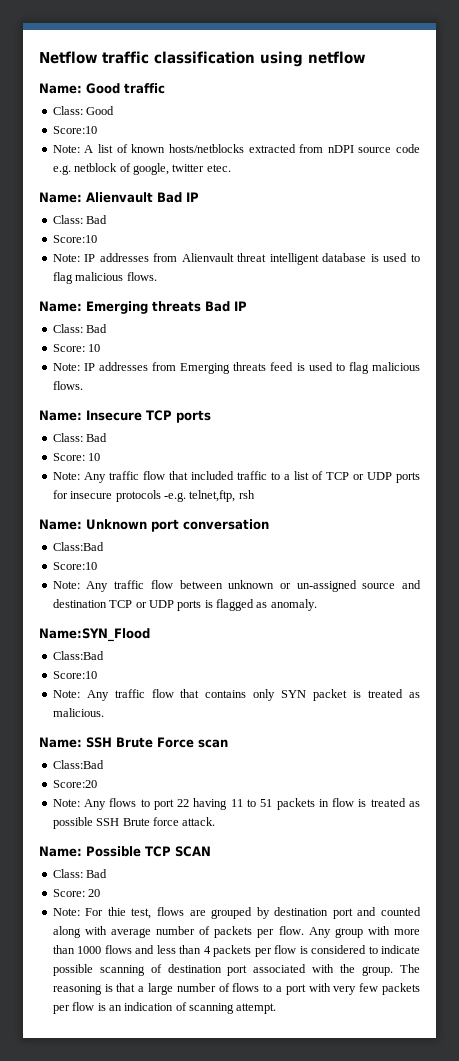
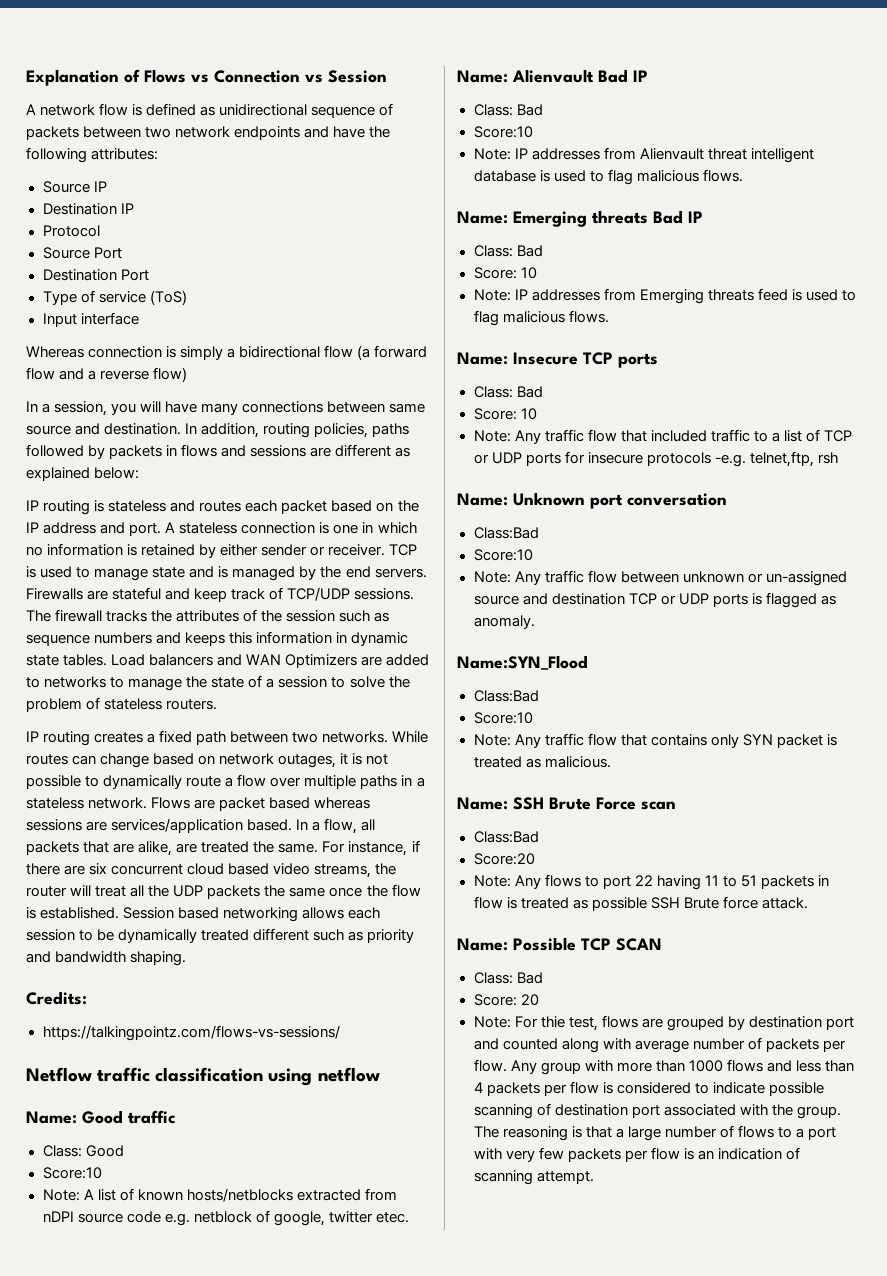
+ Explanation of Flows vs Connection vs Session
+ A network flow is defined as unidirectional sequence of packets between two network endpoints and have the following attributes:
+ Source IP
+ Destination IP
+ Protocol
+ Source Port
+ Destination Port
+ Type of service (ToS)
+ Input interface
+ Whereas connection is simply a bidirectional flow (a forward flow and a reverse flow)
+ In a session, you will have many connections between same source and destination. In addition, routing policies, paths followed by packets in flows and sessions are different as explained below:
+ IP routing is stateless and routes each packet based on the IP address and port. A stateless connection is one in which no information is retained by either sender or receiver. TCP is used to manage state and is managed by the end servers. Firewalls are stateful and keep track of TCP/UDP sessions. The firewall tracks the attributes of the session such as sequence numbers and keeps this information in dynamic state tables. Load balancers and WAN Optimizers are added to networks to manage the state of a session to solve the problem of stateless routers.
+ IP routing creates a fixed path between two networks. While routes can change based on network outages, it is not possible to dynamically route a flow over multiple paths in a stateless network. Flows are packet based whereas sessions are services/application based. In a flow, all packets that are alike, are treated the same. For instance, if there are six concurrent cloud based video streams, the router will treat all the UDP packets the same once the flow is established. Session based networking allows each session to be dynamically treated different such as priority and bandwidth shaping.
+ Credits:
+ https://talkingpointz.com/flows-vs-sessions/

